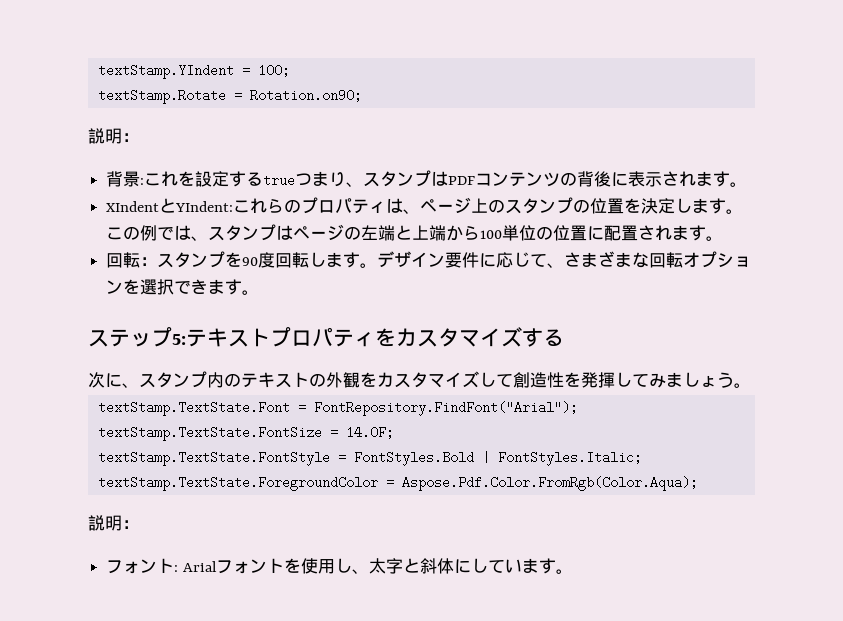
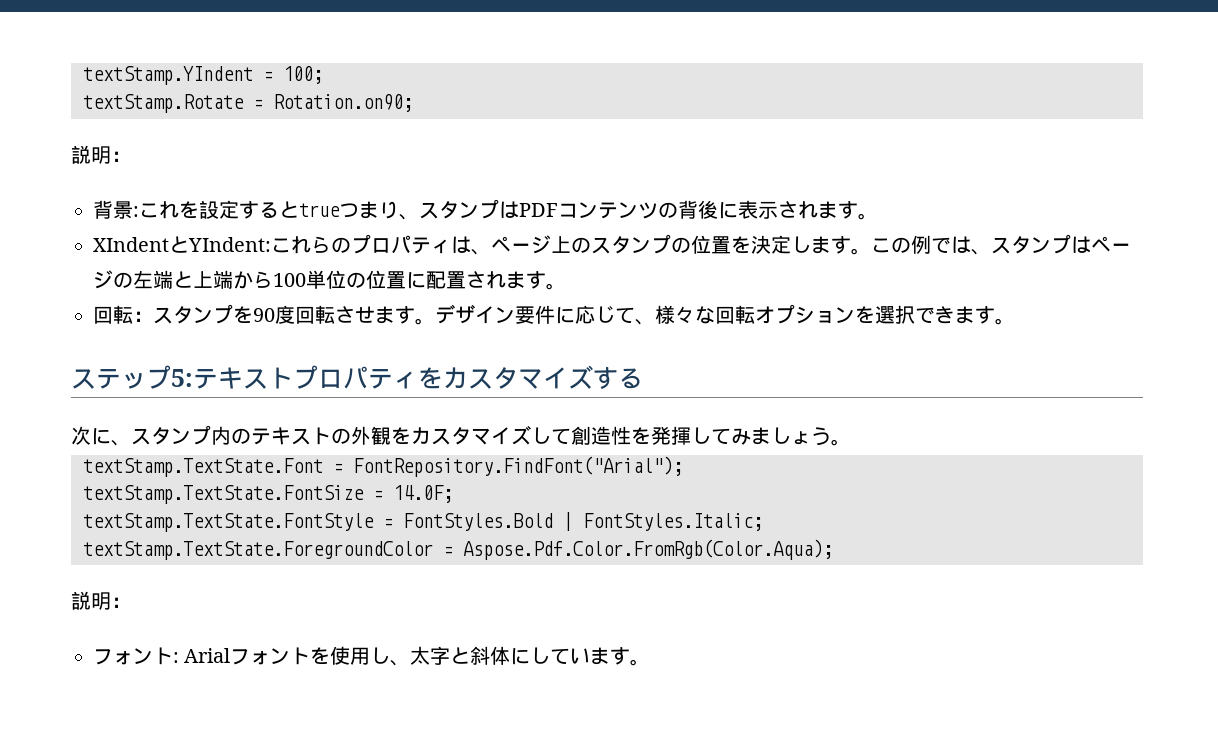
- 背景:これを設定するtrueつまり、スタンプはPDFコンテンツの背後に表示されます。
+ 背景:これを設定するとtrueつまり、スタンプはPDFコンテンツの背後に表示されます。
- 回転：スタンプを90度回転します。
+ 回転：スタンプを90度回転させます。
- デザイン要件に応じて、さまざまな回転オプションを選択できます。
+ デザイン要件に応じて、様々な回転オプションを選択できます。

